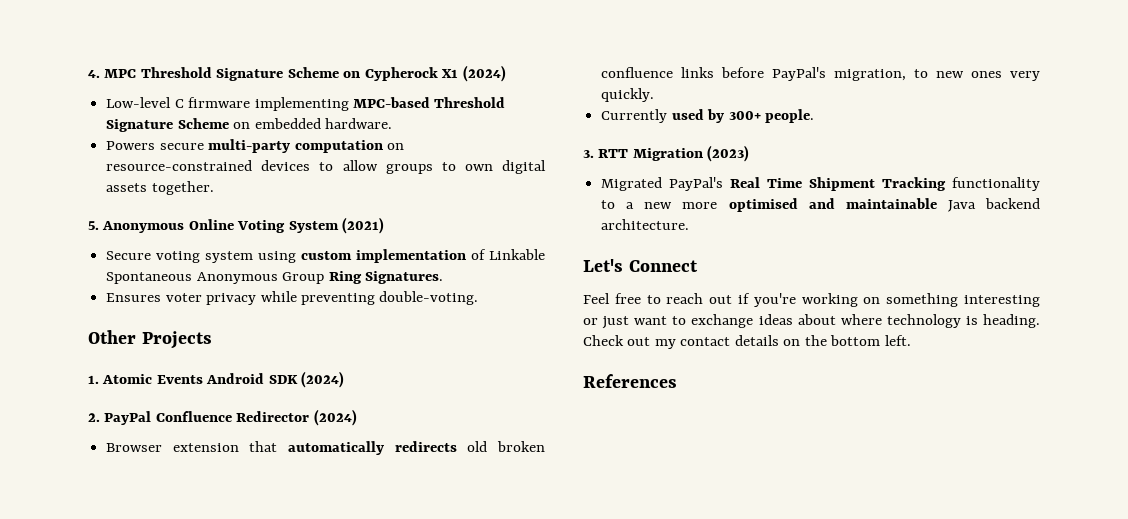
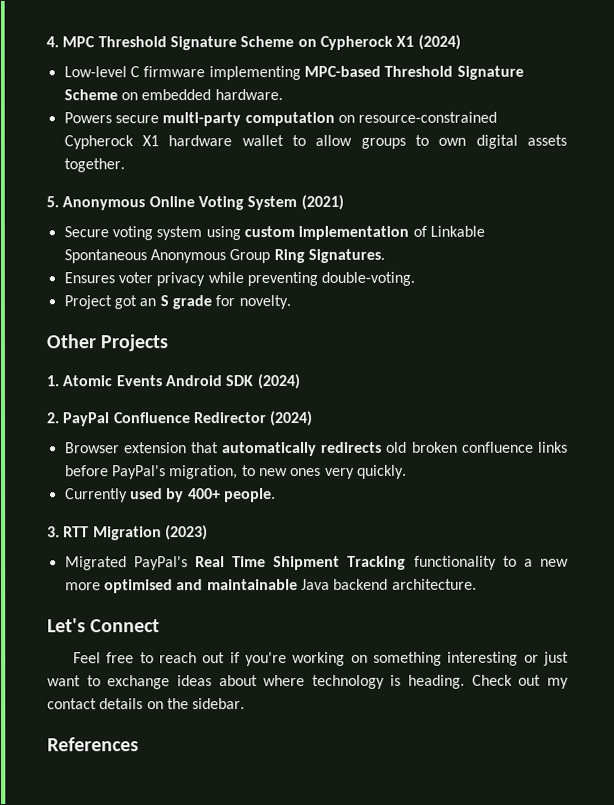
- Powers secure multi-party computation on resource-constrained devices to allow groups to own digital assets together.
+ Powers secure multi-party computation on resource-constrained Cypherock X1 hardware wallet to allow groups to own digital assets together.
+ Project got an S grade for novelty.
- Currently used by 300+ people.
+ Currently used by 400+ people.
- Check out my contact details on the bottom left.
+ Check out my contact details on the sidebar.

